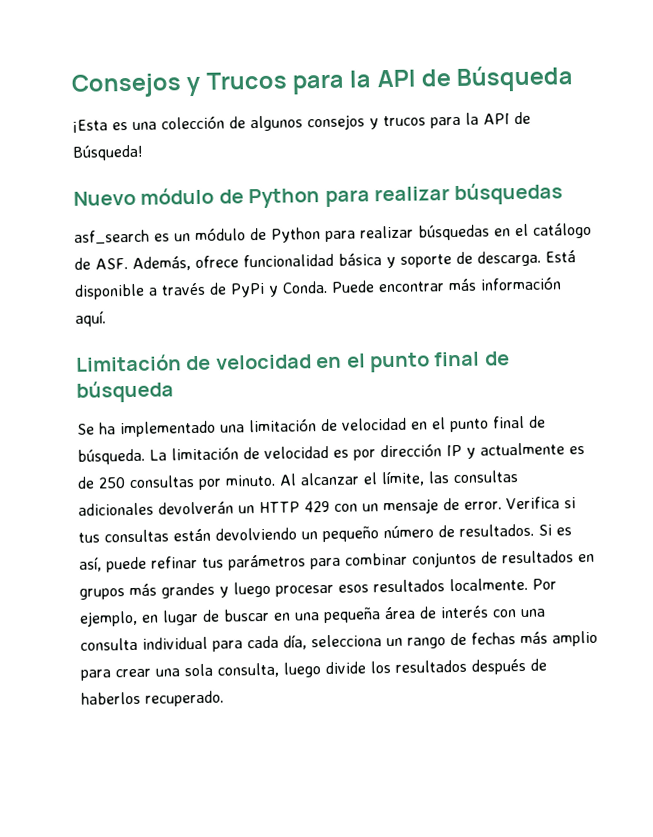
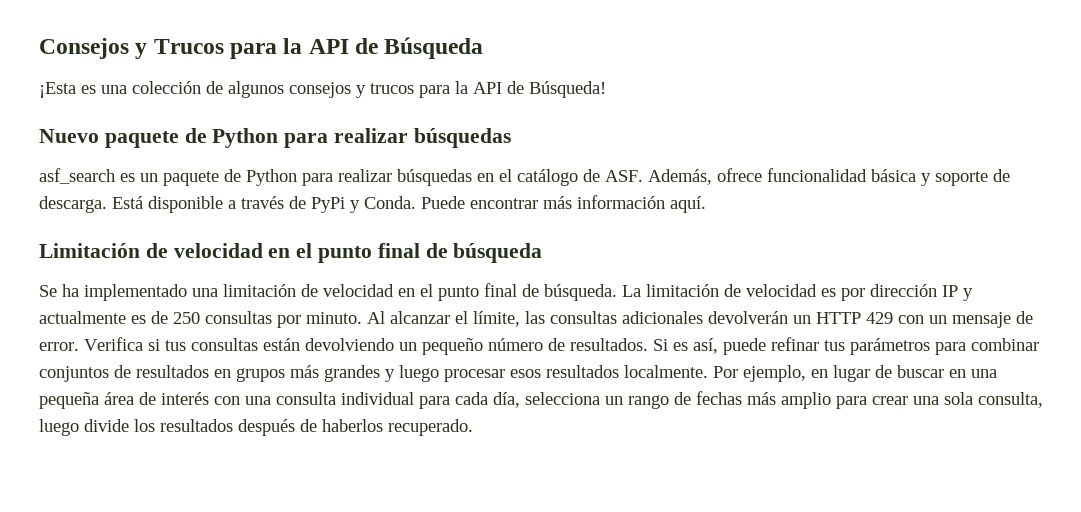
- Nuevo módulo de Python para realizar búsquedas
+ Nuevo paquete de Python para realizar búsquedas
- asf_search es un módulo de Python para realizar búsquedas en el catálogo de ASF. Además, ofrece funcionalidad básica y soporte de descarga.
+ asf_search es un paquete de Python para realizar búsquedas en el catálogo de ASF. Además, ofrece funcionalidad básica y soporte de descarga.

